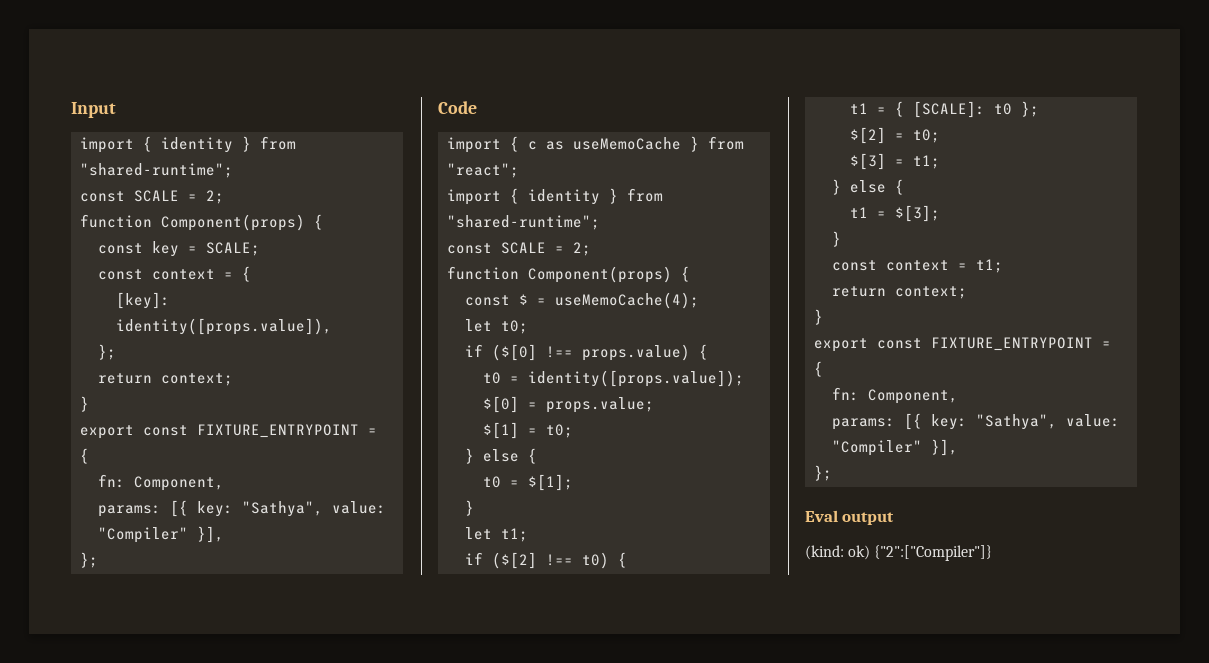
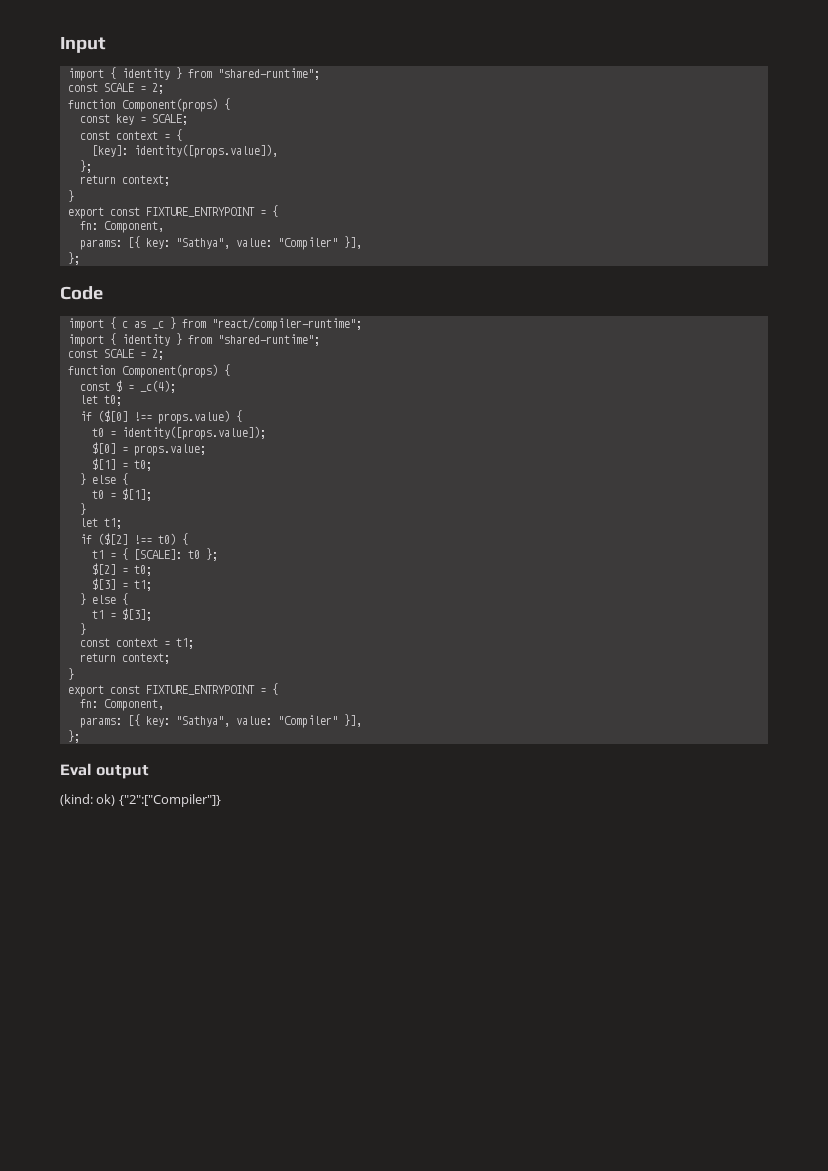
- import { c as useMemoCache } from "react";
+ import { c as _c } from "react/compiler-runtime";
- const $ = useMemoCache(4);
+ const $ = _c(4);

